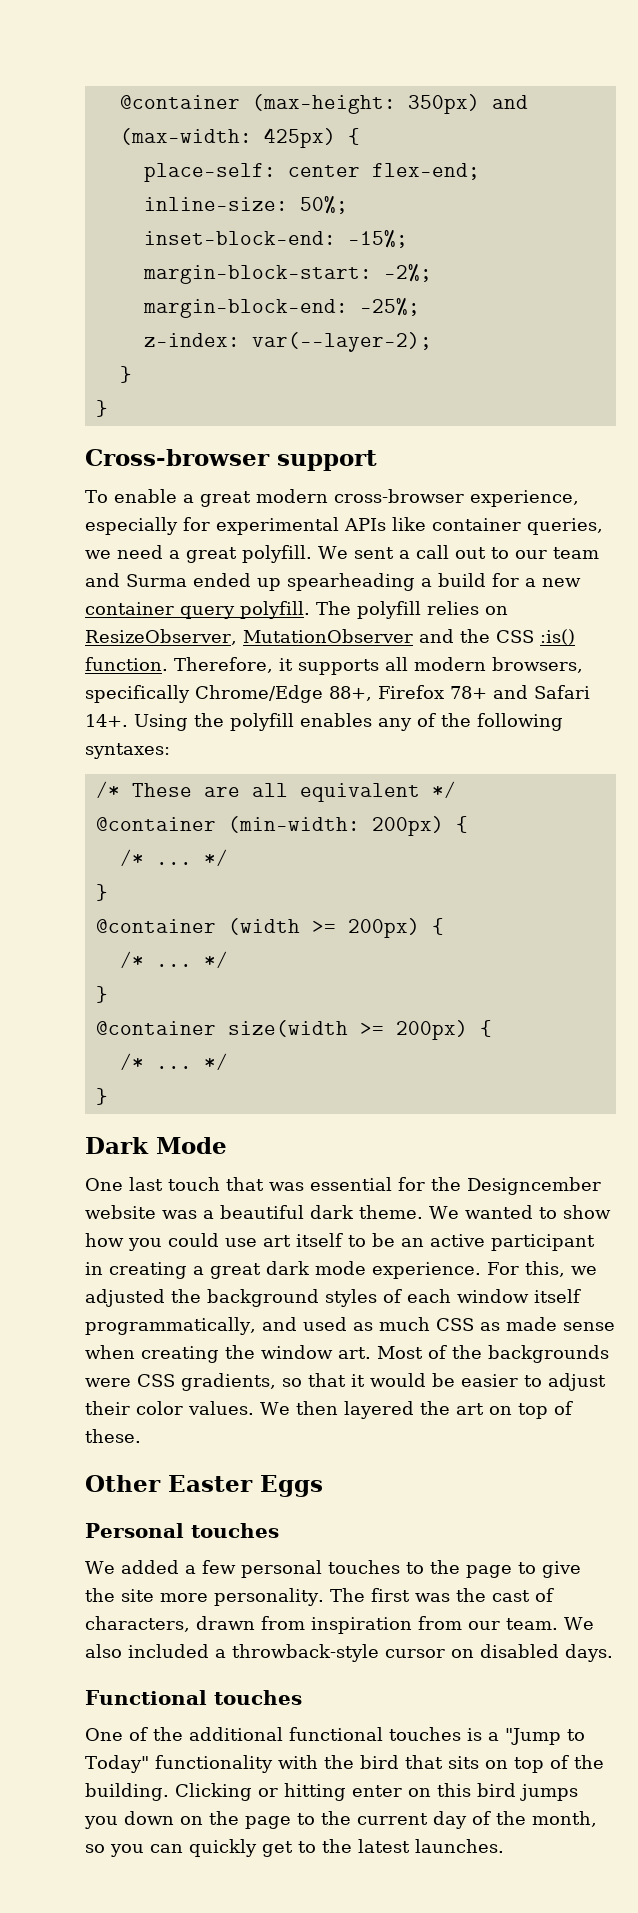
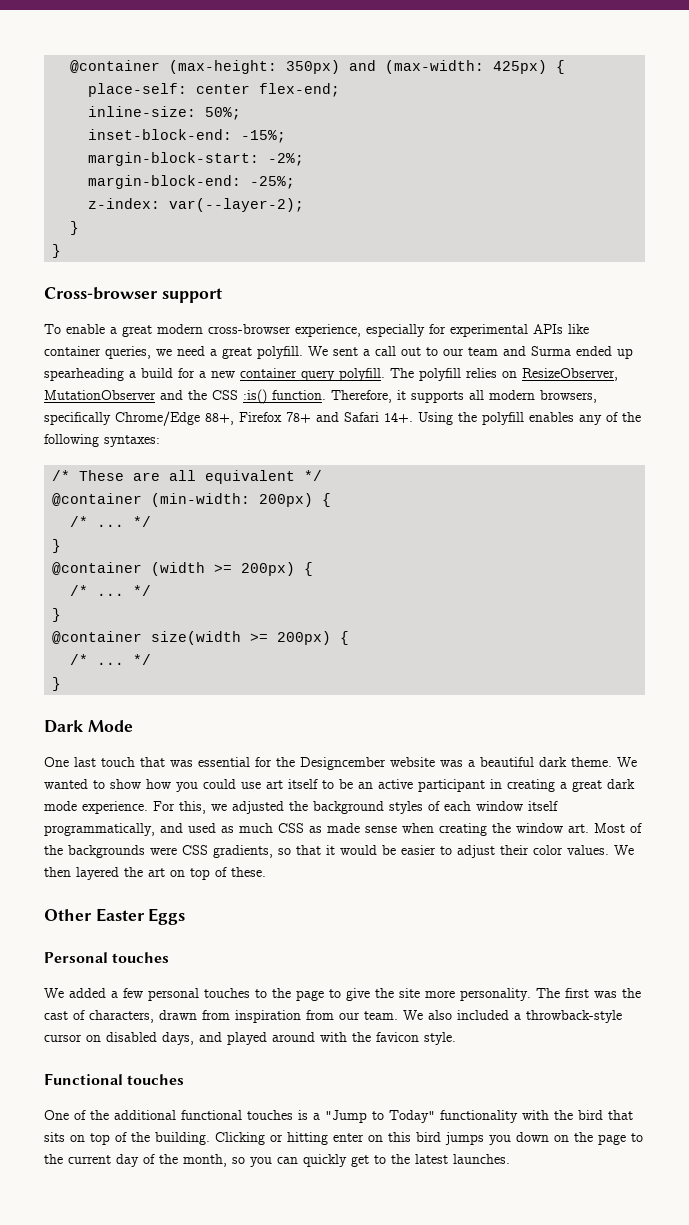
- We also included a throwback-style cursor on disabled days.
+ We also included a throwback-style cursor on disabled days, and played around with the favicon style.

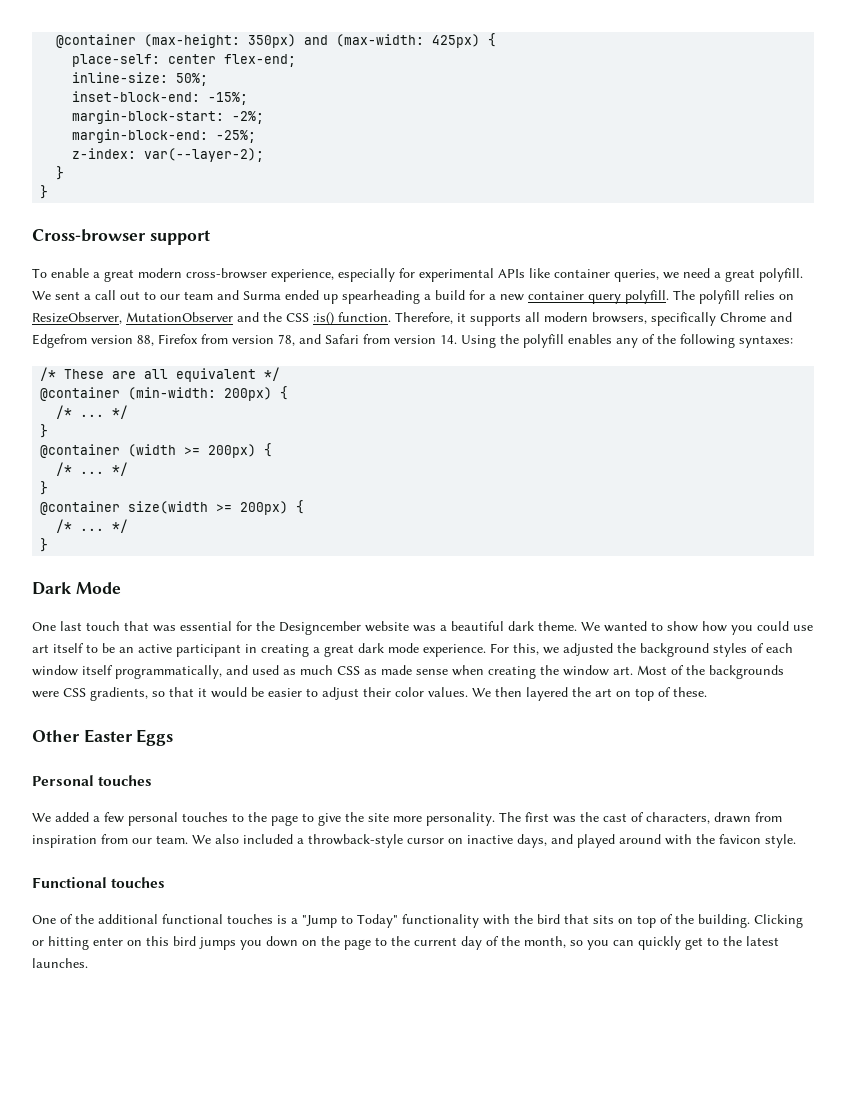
- Therefore, it supports all modern browsers, specifically Chrome/Edge 88+, Firefox 78+ and Safari 14+. Using the polyfill enables any of the following syntaxes:
+ Therefore, it supports all modern browsers, specifically Chrome and Edgefrom version 88, Firefox from version 78, and Safari from version 14. Using the polyfill enables any of the following syntaxes:
- We also included a throwback-style cursor on disabled days, and played around with the favicon style.
+ We also included a throwback-style cursor on inactive days, and played around with the favicon style.

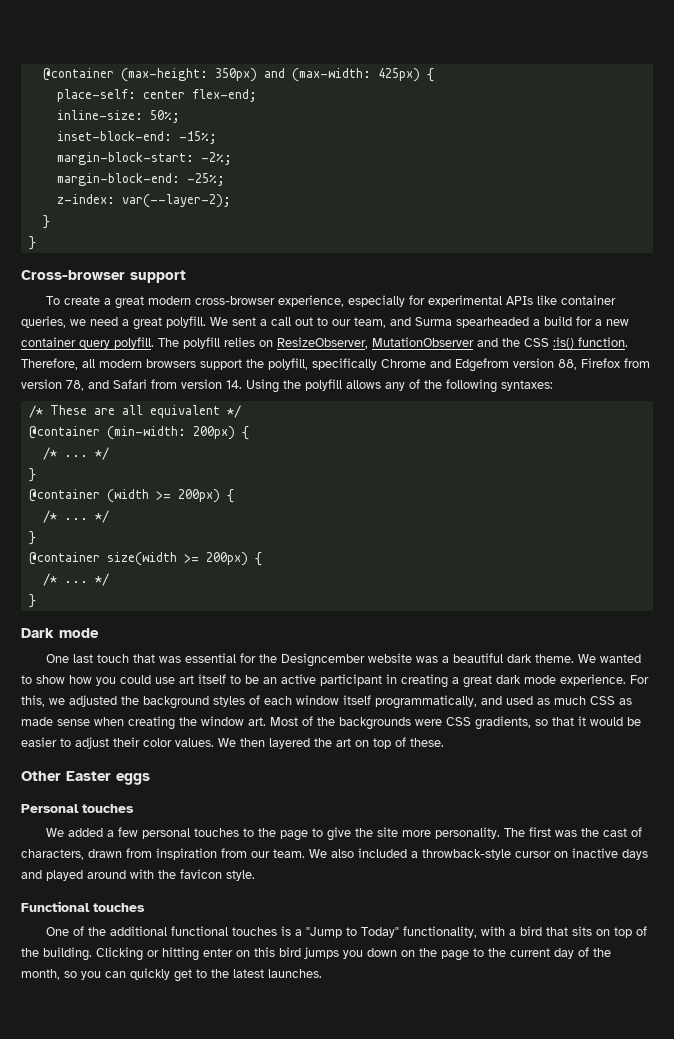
- To enable a great modern cross-browser experience, especially for experimental APIs like container queries, we need a great polyfill.
+ To create a great modern cross-browser experience, especially for experimental APIs like container queries, we need a great polyfill.
- We sent a call out to our team and Surma ended up spearheading a build for a new container query polyfill.
+ We sent a call out to our team, and Surma spearheaded a build for a new container query polyfill.
- Therefore, it supports all modern browsers, specifically Chrome and Edgefrom version 88, Firefox from version 78, and Safari from version 14. Using the polyfill enables any of the following syntaxes:
+ Therefore, all modern browsers support the polyfill, specifically Chrome and Edgefrom version 88, Firefox from version 78, and Safari from version 14. Using the polyfill allows any of the following syntaxes:
- Dark Mode
+ Dark mode
- Other Easter Eggs
+ Other Easter eggs
- We also included a throwback-style cursor on inactive days, and played around with the favicon style.
+ We also included a throwback-style cursor on inactive days and played around with the favicon style.
- One of the additional functional touches is a "Jump to Today" functionality with the bird that sits on top of the building.
+ One of the additional functional touches is a "Jump to Today" functionality, with a bird that sits on top of the building.

